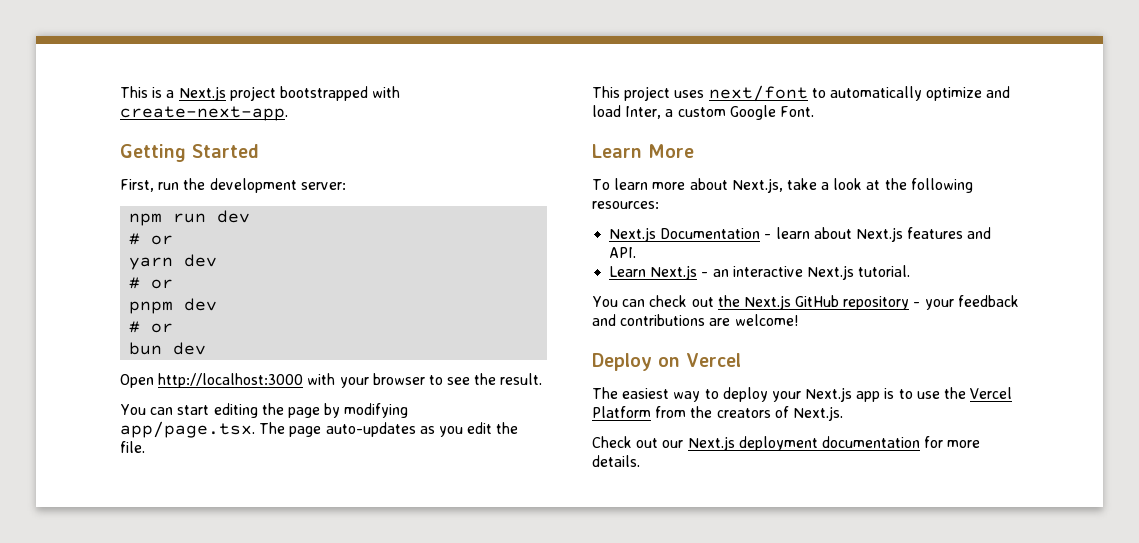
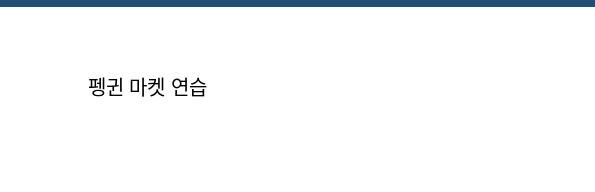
- This is a Next.js project bootstrapped with create-next-app.
- Getting Started
- First, run the development server:
- npm run dev
- # or
- yarn dev
- # or
- pnpm dev
- # or
- bun dev
- Open http://localhost:3000 with your browser to see the result.
- You can start editing the page by modifying app/page.tsx. The page auto-updates as you edit the file.
- This project uses next/font to automatically optimize and load Inter, a custom Google Font.
- Learn More
- To learn more about Next.js, take a look at the following resources:
- Next.js Documentation - learn about Next.js features and API.
- Learn Next.js - an interactive Next.js tutorial.
- You can check out the Next.js GitHub repository - your feedback and contributions are welcome!
- Deploy on Vercel
- The easiest way to deploy your Next.js app is to use the Vercel Platform from the creators of Next.js.
- Check out our Next.js deployment documentation for more details.
+ 펭귄 마켓 연습

